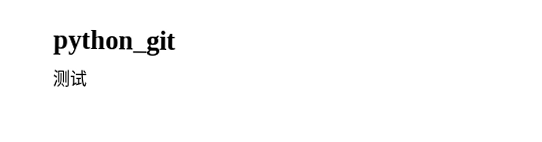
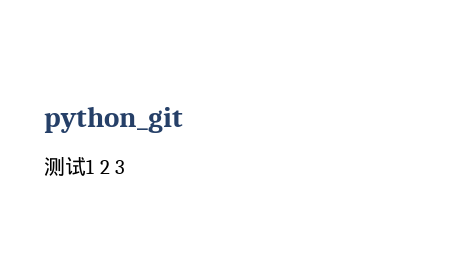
- 测试
+ 测试1 2 3

